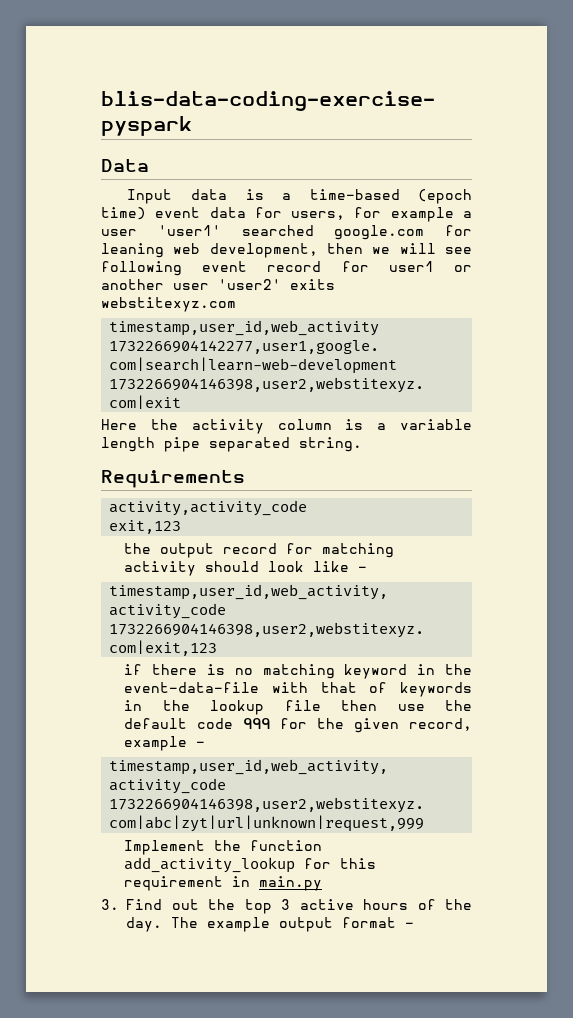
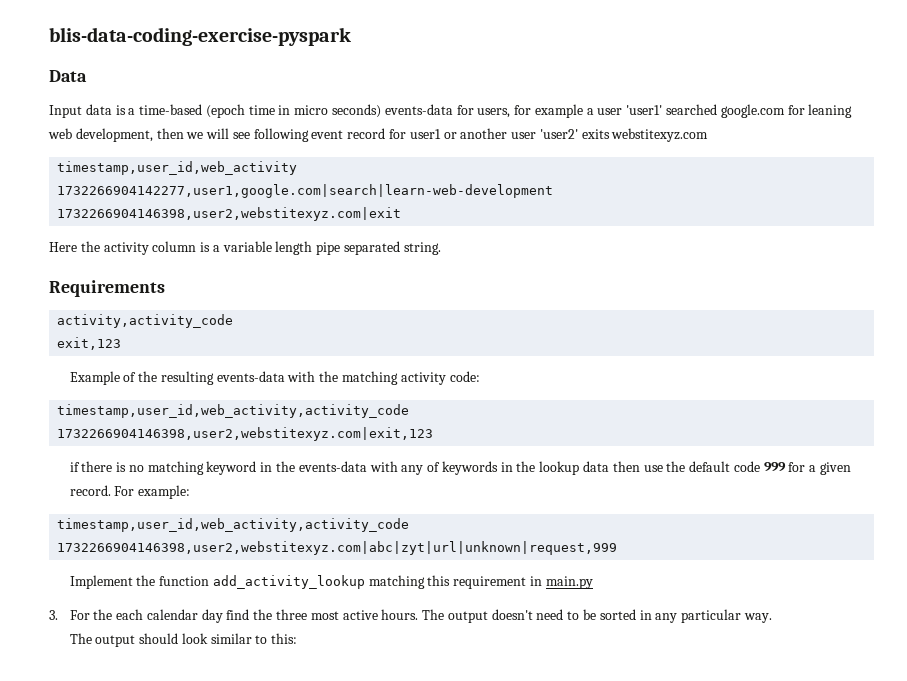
- Input data is a time-based (epoch time) event data for users, for example a user 'user1' searched google.com for leaning web development, then we will see following event record for user1 or another user 'user2' exits webstitexyz.com
+ Input data is a time-based (epoch time in micro seconds) events-data for users, for example a user 'user1' searched google.com for leaning web development, then we will see following event record for user1 or another user 'user2' exits webstitexyz.com
- the output record for matching activity should look like -
+ Example of the resulting events-data with the matching activity code:
- if there is no matching keyword in the event-data-file with that of keywords in the lookup file then use the default code 999 for the given record, example -
+ if there is no matching keyword in the events-data with any of keywords in the lookup data then use the default code 999 for a given record. For example:
- Implement the function add_activity_lookup for this requirement in main.py
+ Implement the function add_activity_lookup matching this requirement in main.py
- 3. Find out the top 3 active hours of the day. The example output format -
+ 3. For the each calendar day find the three most active hours. The output doesn't need to be sorted in any particular way.
+ The output should look similar to this:

